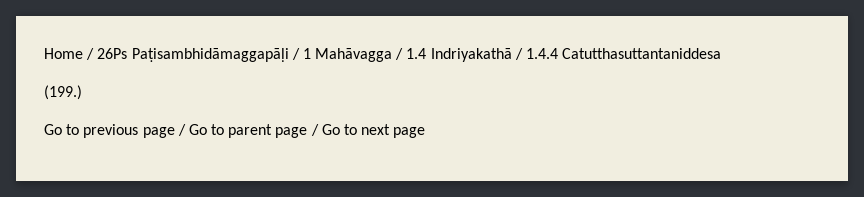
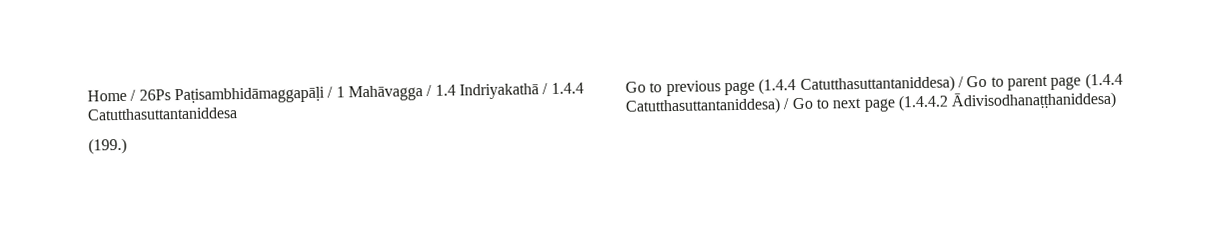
- Go to previous page / Go to parent page / Go to next page
+ Go to previous page (1.4.4 Catutthasuttantaniddesa) / Go to parent page (1.4.4 Catutthasuttantaniddesa) / Go to next page (1.4.4.2 Ādivisodhanaṭṭhaniddesa)

